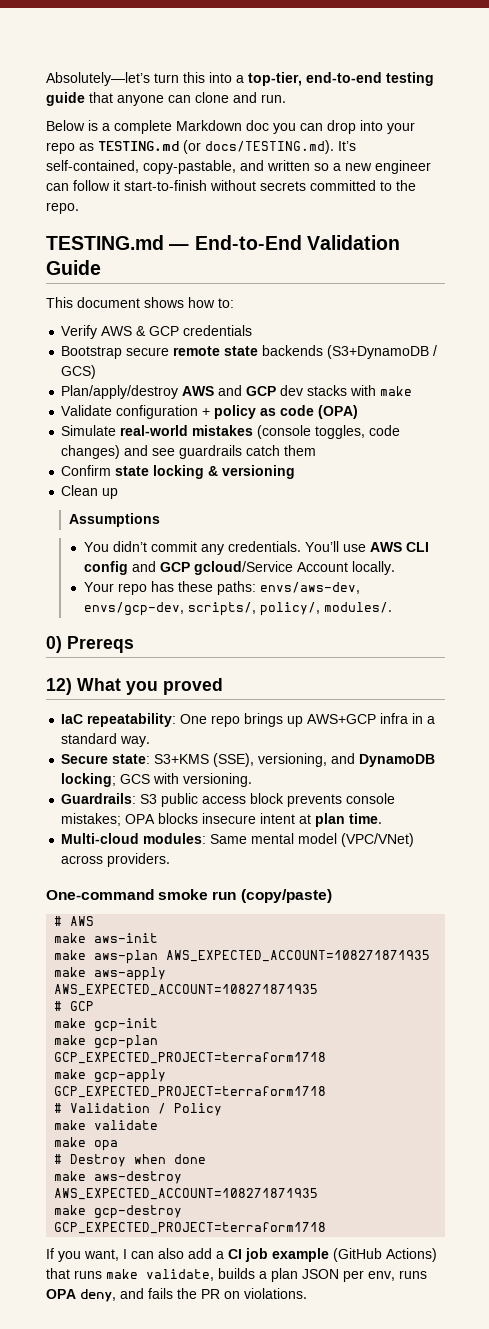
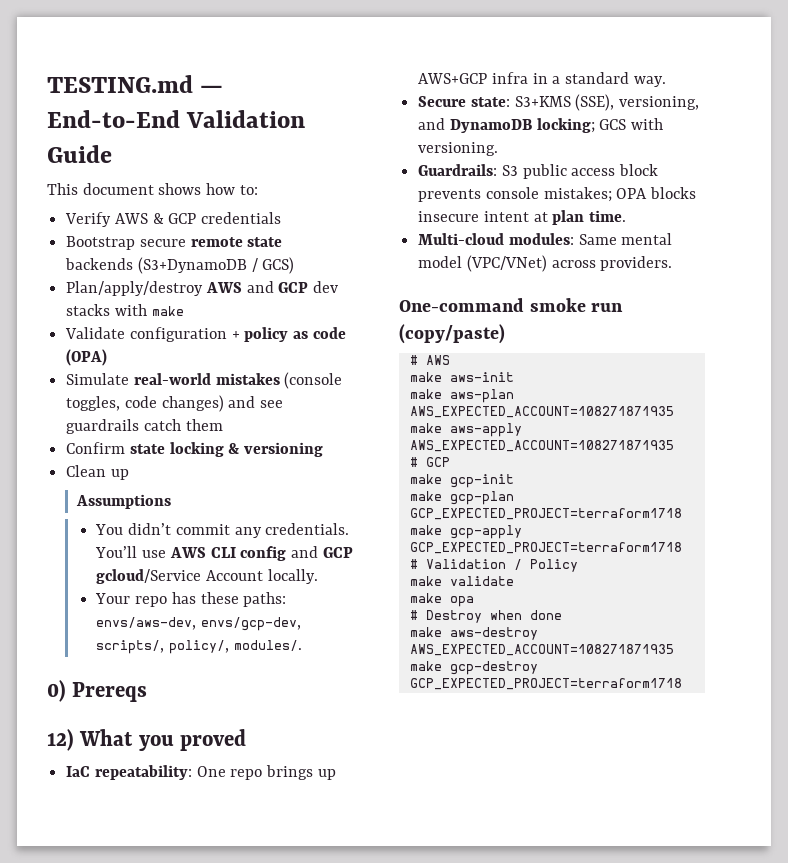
- Absolutely—let’s turn this into a top-tier, end-to-end testing guide that anyone can clone and run.
- Below is a complete Markdown doc you can drop into your repo as TESTING.md (or docs/TESTING.md). It’s self-contained, copy-pastable, and written so a new engineer can follow it start-to-finish without secrets committed to the repo.
- If you want, I can also add a CI job example (GitHub Actions) that runs make validate, builds a plan JSON per env, runs OPA deny, and fails the PR on violations.

